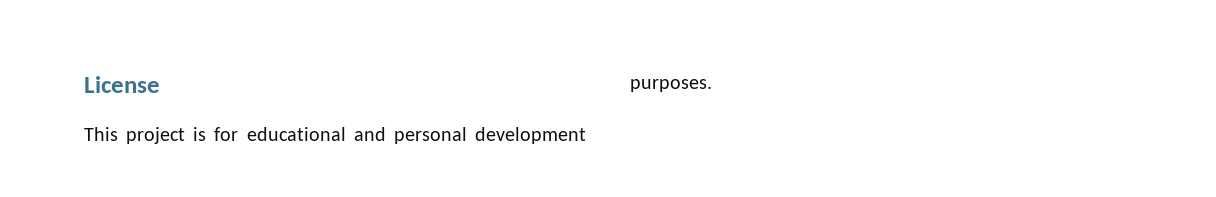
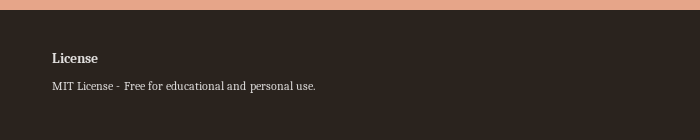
- This project is for educational and personal development purposes.
+ MIT License - Free for educational and personal use.

